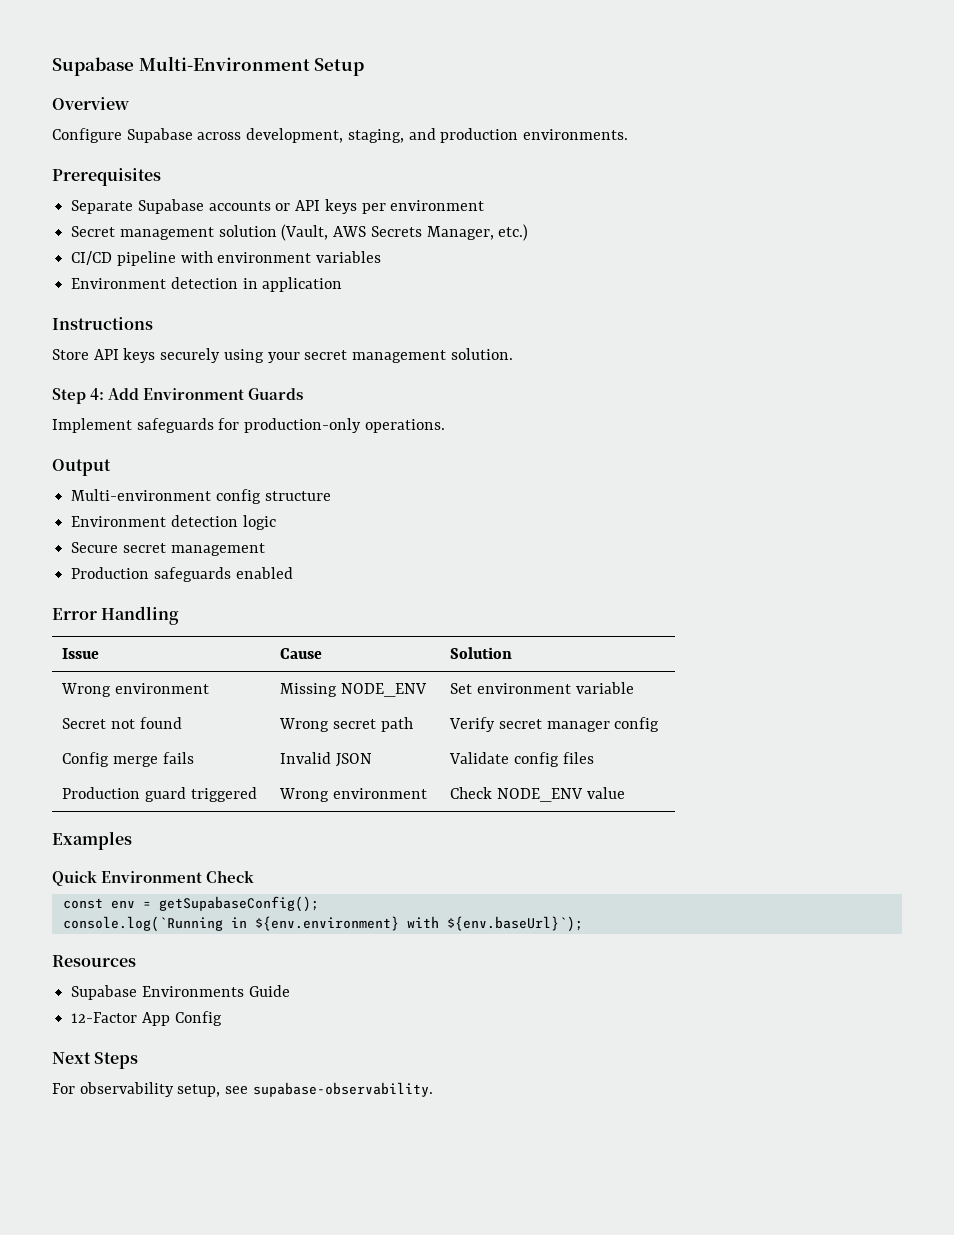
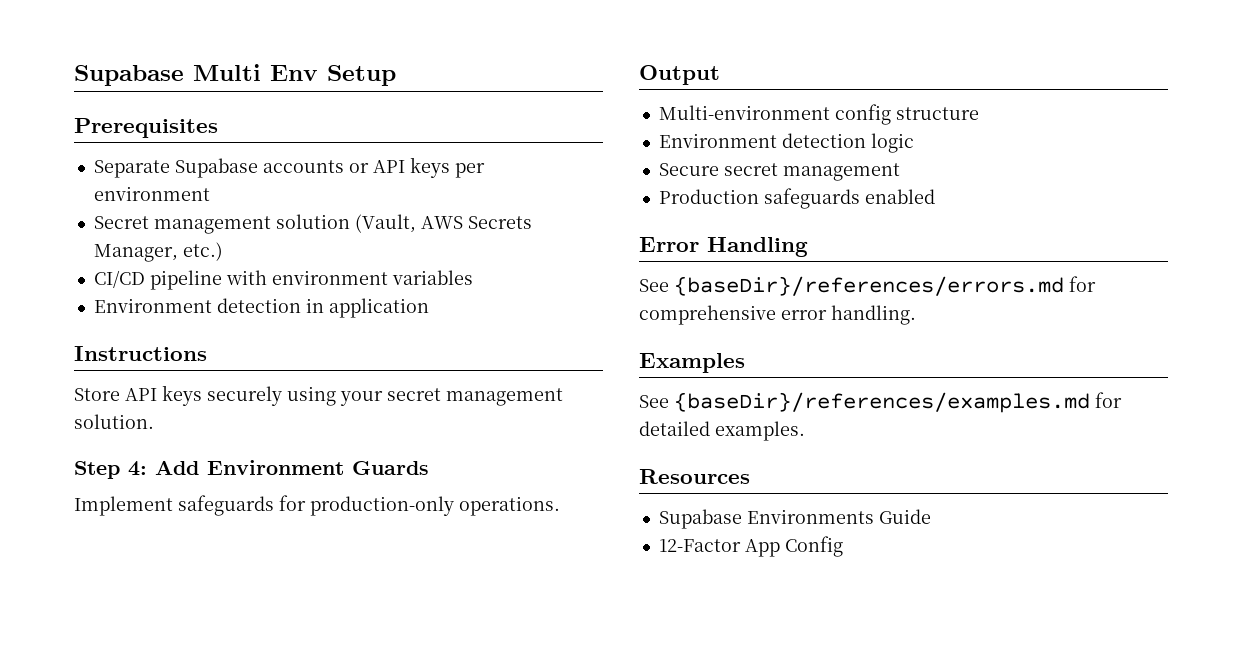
- Supabase Multi-Environment Setup
+ Supabase Multi Env Setup
- Overview
- Configure Supabase across development, staging, and production environments.
- Issue | Cause | Solution
- Wrong environment | Missing NODE_ENV | Set environment variable
- Secret not found | Wrong secret path | Verify secret manager config
- Config merge fails | Invalid JSON | Validate config files
- Production guard triggered | Wrong environment | Check NODE_ENV value
+ See {baseDir}/references/errors.md for comprehensive error handling.
  Examples
- Quick Environment Check
- const env = getSupabaseConfig();
- console.log(`Running in ${env.environment} with ${env.baseUrl}`);
+ See {baseDir}/references/examples.md for detailed examples.
- Next Steps
- For observability setup, see supabase-observability.

